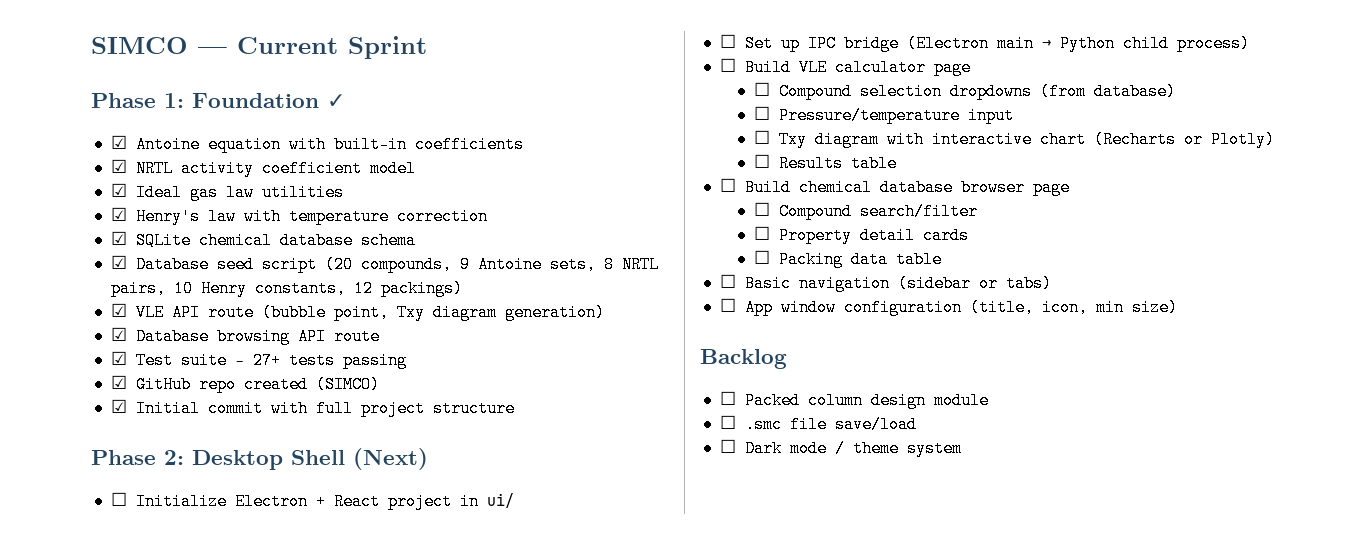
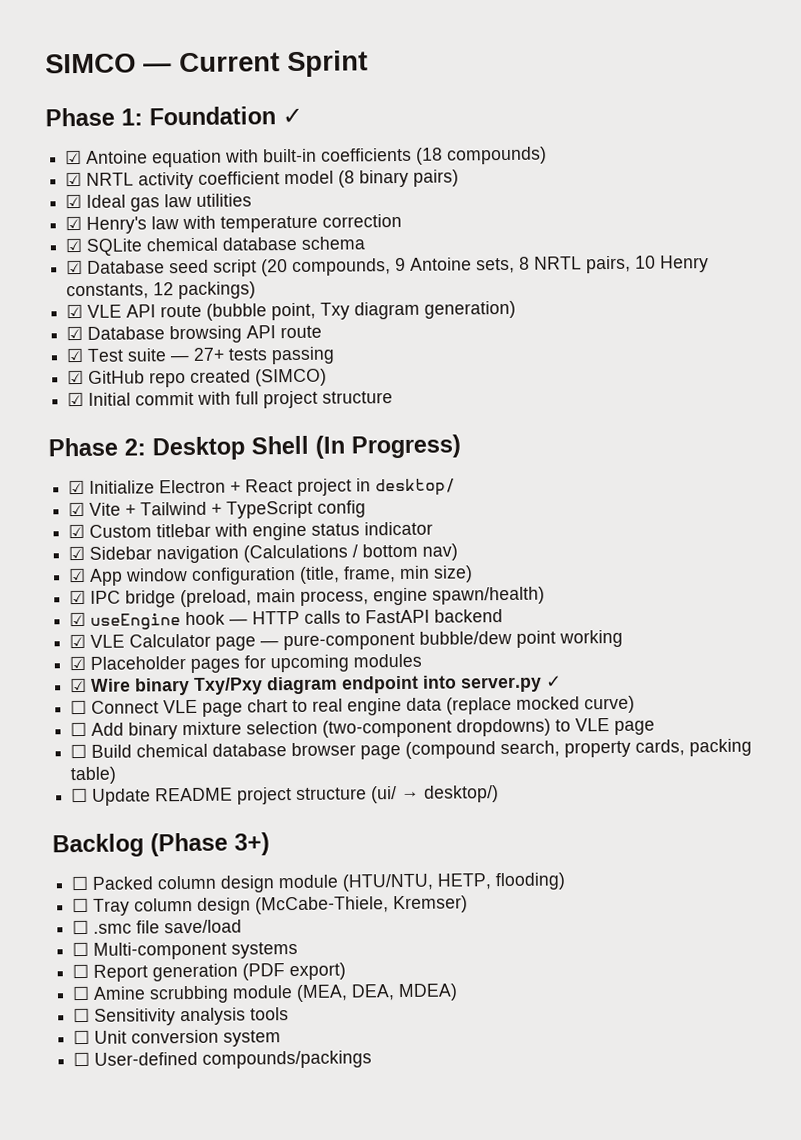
- ☑ Antoine equation with built-in coefficients
+ ☑ Antoine equation with built-in coefficients (18 compounds)
- ☑ NRTL activity coefficient model
+ ☑ NRTL activity coefficient model (8 binary pairs)
- Phase 2: Desktop Shell (Next)
- ☐ Initialize Electron + React project in ui/
- ☐ Set up IPC bridge (Electron main → Python child process)
- ☐ Build VLE calculator page
- ☐ Compound selection dropdowns (from database)
- ☐ Pressure/temperature input
- ☐ Txy diagram with interactive chart (Recharts or Plotly)
- ☐ Results table
+ Phase 2: Desktop Shell (In Progress)
+ ☑ Initialize Electron + React project in desktop/
+ ☑ Vite + Tailwind + TypeScript config
+ ☑ Custom titlebar with engine status indicator
+ ☑ Sidebar navigation (Calculations / bottom nav)
+ ☑ App window configuration (title, frame, min size)
+ ☑ IPC bridge (preload, main process, engine spawn/health)
+ ☑ useEngine hook — HTTP calls to FastAPI backend
+ ☑ VLE Calculator page — pure-component bubble/dew point working
+ ☑ Placeholder pages for upcoming modules
+ ☑ Wire binary Txy/Pxy diagram endpoint into server.py ✓
+ ☐ Connect VLE page chart to real engine data (replace mocked curve)
+ ☐ Add binary mixture selection (two-component dropdowns) to VLE page
- ☐ Build chemical database browser page
- ☐ Compound search/filter
- ☐ Property detail cards
- ☐ Packing data table
- ☐ Basic navigation (sidebar or tabs)
- ☐ App window configuration (title, icon, min size)
+ ☐ Build chemical database browser page (compound search, property cards, packing table)
+ ☐ Update README project structure (ui/ → desktop/)
- Backlog
+ Backlog (Phase 3+)
- ☐ Packed column design module
+ ☐ Packed column design module (HTU/NTU, HETP, flooding)
+ ☐ Tray column design (McCabe-Thiele, Kremser)
- ☐ Dark mode / theme system
+ ☐ Multi-component systems
+ ☐ Report generation (PDF export)
+ ☐ Amine scrubbing module (MEA, DEA, MDEA)
+ ☐ Sensitivity analysis tools
+ ☐ Unit conversion system
+ ☐ User-defined compounds/packings

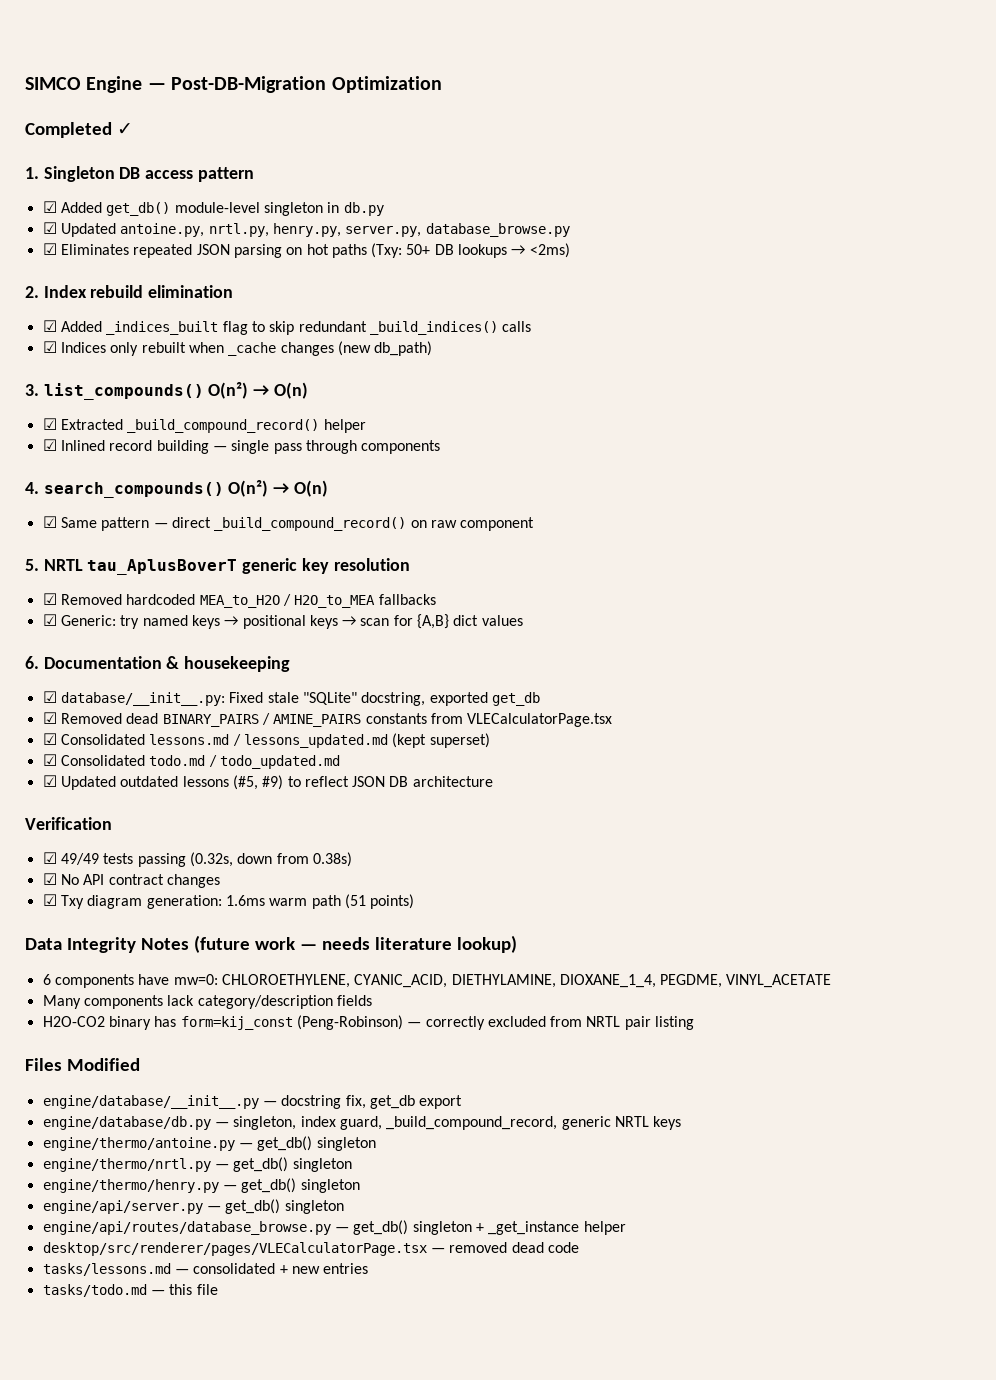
- SIMCO — Current Sprint
- Phase 1: Foundation ✓
- ☑ Antoine equation with built-in coefficients (18 compounds)
- ☑ NRTL activity coefficient model (8 binary pairs)
- ☑ Ideal gas law utilities
- ☑ Henry's law with temperature correction
- ☑ SQLite chemical database schema
- ☑ Database seed script (20 compounds, 9 Antoine sets, 8 NRTL pairs, 10 Henry constants, 12 packings)
- ☑ VLE API route (bubble point, Txy diagram generation)
- ☑ Database browsing API route
- ☑ Test suite — 27+ tests passing
- ☑ GitHub repo created (SIMCO)
- ☑ Initial commit with full project structure
- Phase 2: Desktop Shell (In Progress)
- ☑ Initialize Electron + React project in desktop/
- ☑ Vite + Tailwind + TypeScript config
- ☑ Custom titlebar with engine status indicator
- ☑ Sidebar navigation (Calculations / bottom nav)
- ☑ App window configuration (title, frame, min size)
- ☑ IPC bridge (preload, main process, engine spawn/health)
- ☑ useEngine hook — HTTP calls to FastAPI backend
- ☑ VLE Calculator page — pure-component bubble/dew point working
- ☑ Placeholder pages for upcoming modules
- ☑ Wire binary Txy/Pxy diagram endpoint into server.py ✓
- ☐ Connect VLE page chart to real engine data (replace mocked curve)
- ☐ Add binary mixture selection (two-component dropdowns) to VLE page
- ☐ Build chemical database browser page (compound search, property cards, packing table)
- ☐ Update README project structure (ui/ → desktop/)
- Backlog (Phase 3+)
- ☐ Packed column design module (HTU/NTU, HETP, flooding)
- ☐ Tray column design (McCabe-Thiele, Kremser)
- ☐ .smc file save/load
- ☐ Multi-component systems
- ☐ Report generation (PDF export)
- ☐ Amine scrubbing module (MEA, DEA, MDEA)
- ☐ Sensitivity analysis tools
- ☐ Unit conversion system
- ☐ User-defined compounds/packings
+ SIMCO Engine — Post-DB-Migration Optimization
+ Completed ✓
+ 1. Singleton DB access pattern
+ ☑ Added get_db() module-level singleton in db.py
+ ☑ Updated antoine.py, nrtl.py, henry.py, server.py, database_browse.py
+ ☑ Eliminates repeated JSON parsing on hot paths (Txy: 50+ DB lookups → <2ms)
+ 2. Index rebuild elimination
+ ☑ Added _indices_built flag to skip redundant _build_indices() calls
+ ☑ Indices only rebuilt when _cache changes (new db_path)
+ 3. list_compounds() O(n²) → O(n)
+ ☑ Extracted _build_compound_record() helper
+ ☑ Inlined record building — single pass through components
+ 4. search_compounds() O(n²) → O(n)
+ ☑ Same pattern — direct _build_compound_record() on raw component
+ 5. NRTL tau_AplusBoverT generic key resolution
+ ☑ Removed hardcoded MEA_to_H2O / H2O_to_MEA fallbacks
+ ☑ Generic: try named keys → positional keys → scan for {A,B} dict values
+ 6. Documentation & housekeeping
+ ☑ database/__init__.py: Fixed stale "SQLite" docstring, exported get_db
+ ☑ Removed dead BINARY_PAIRS / AMINE_PAIRS constants from VLECalculatorPage.tsx
+ ☑ Consolidated lessons.md / lessons_updated.md (kept superset)
+ ☑ Consolidated todo.md / todo_updated.md
+ ☑ Updated outdated lessons (#5, #9) to reflect JSON DB architecture
+ Verification
+ ☑ 49/49 tests passing (0.32s, down from 0.38s)
+ ☑ No API contract changes
+ ☑ Txy diagram generation: 1.6ms warm path (51 points)
+ Data Integrity Notes (future work — needs literature lookup)
+ 6 components have mw=0: CHLOROETHYLENE, CYANIC_ACID, DIETHYLAMINE, DIOXANE_1_4, PEGDME, VINYL_ACETATE
+ Many components lack category/description fields
+ H2O-CO2 binary has form=kij_const (Peng-Robinson) — correctly excluded from NRTL pair listing
+ Files Modified
+ engine/database/__init__.py — docstring fix, get_db export
+ engine/database/db.py — singleton, index guard, _build_compound_record, generic NRTL keys
+ engine/thermo/antoine.py — get_db() singleton
+ engine/thermo/nrtl.py — get_db() singleton
+ engine/thermo/henry.py — get_db() singleton
+ engine/api/server.py — get_db() singleton
+ engine/api/routes/database_browse.py — get_db() singleton + _get_instance helper
+ desktop/src/renderer/pages/VLECalculatorPage.tsx — removed dead code
+ tasks/lessons.md — consolidated + new entries
+ tasks/todo.md — this file

